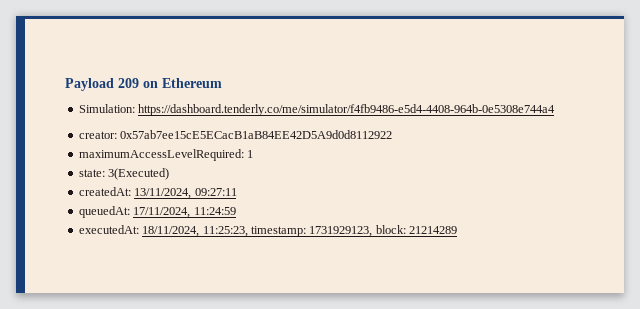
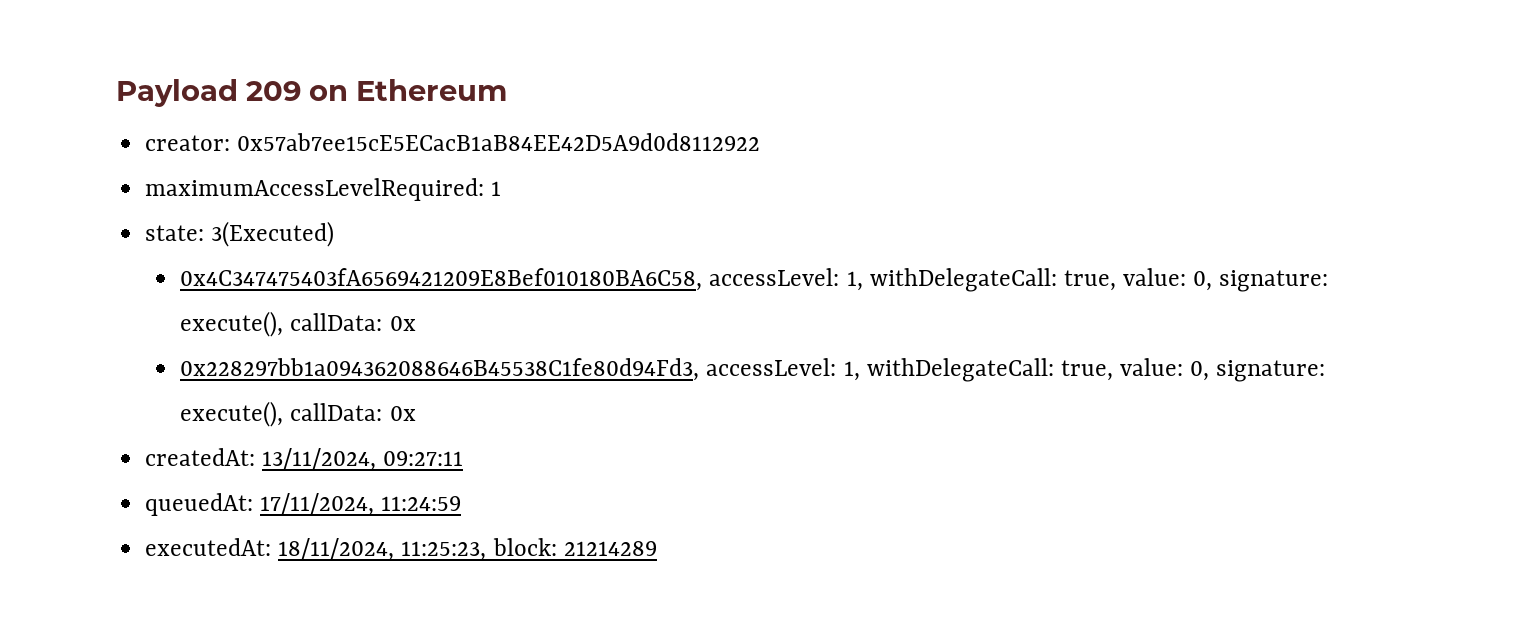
- Simulation: https://dashboard.tenderly.co/me/simulator/f4fb9486-e5d4-4408-964b-0e5308e744a4
+ 0x4C347475403fA6569421209E8Bef010180BA6C58, accessLevel: 1, withDelegateCall: true, value: 0, signature: execute(), callData: 0x
+ 0x228297bb1a094362088646B45538C1fe80d94Fd3, accessLevel: 1, withDelegateCall: true, value: 0, signature: execute(), callData: 0x
- executedAt: 18/11/2024, 11:25:23, timestamp: 1731929123, block: 21214289
+ executedAt: 18/11/2024, 11:25:23, block: 21214289

